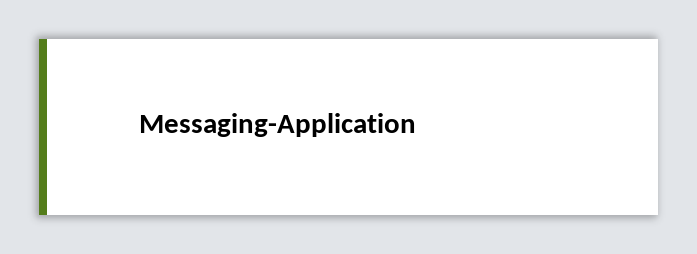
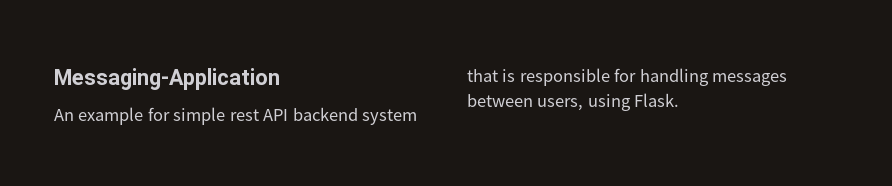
+ An example for simple rest API backend system that is responsible for handling messages between users, using Flask.

